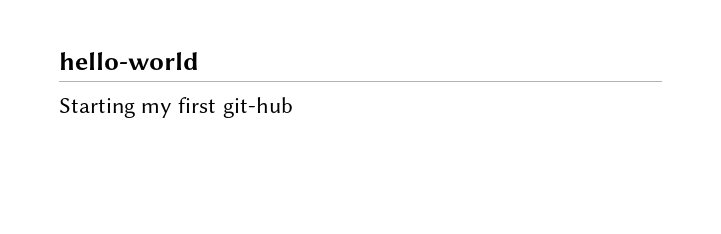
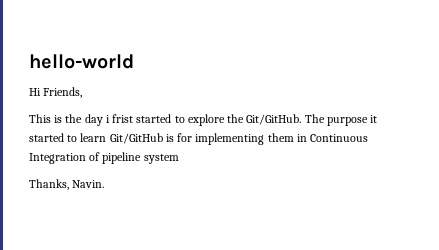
- Starting my first git-hub
+ Hi Friends,
+ This is the day i frist started to explore the Git/GitHub. The purpose it started to learn Git/GitHub is for implementing them in Continuous Integration of pipeline system
+ Thanks, Navin.

